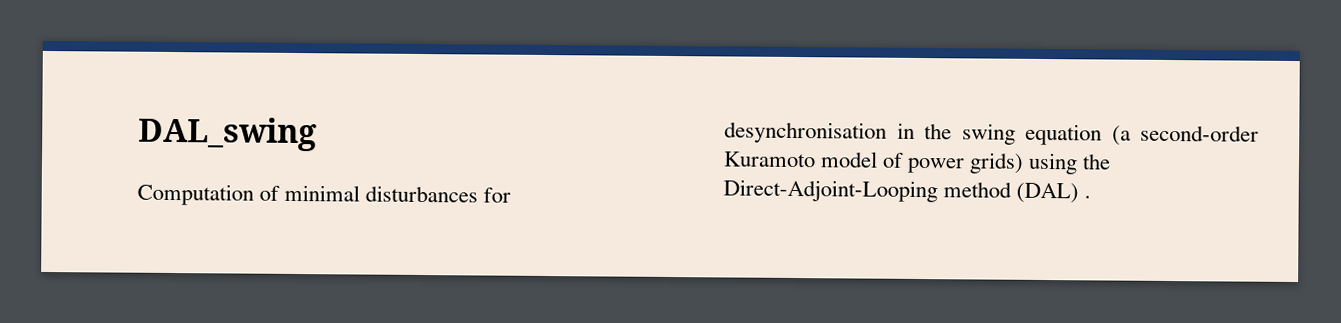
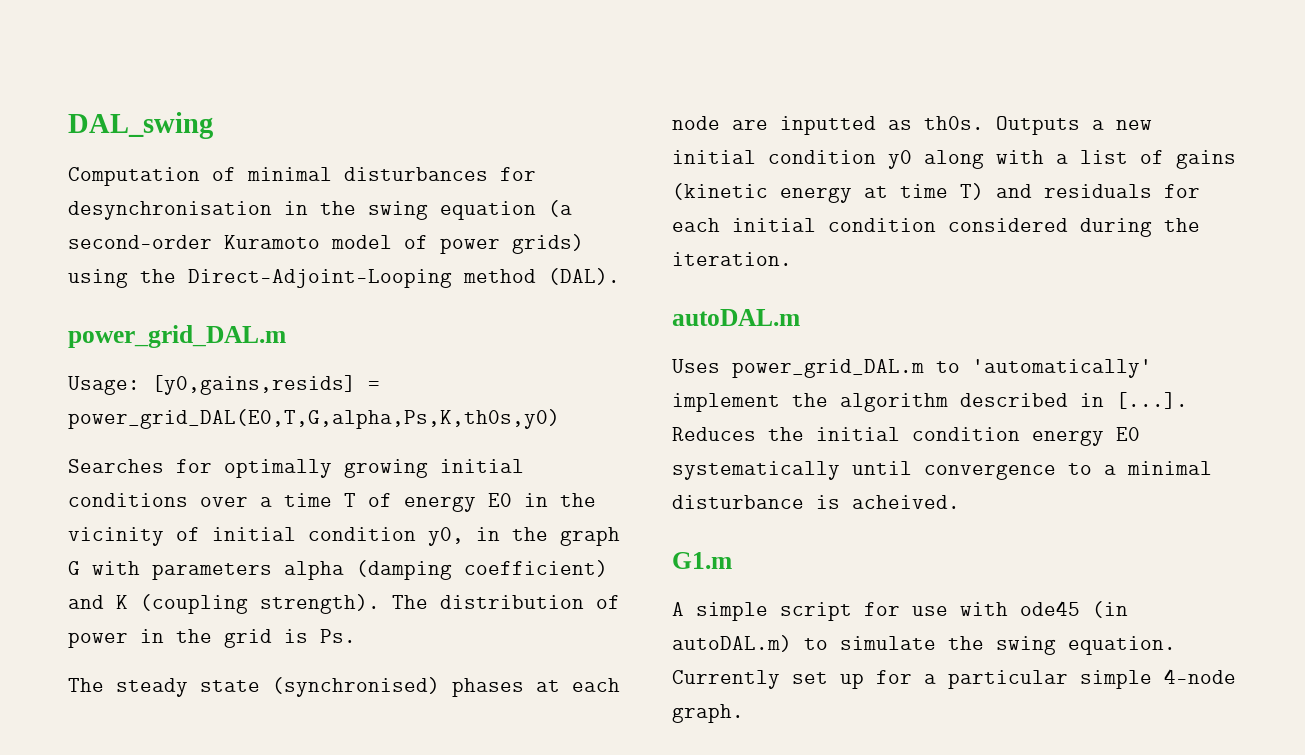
- Computation of minimal disturbances for desynchronisation in the swing equation (a second-order Kuramoto model of power grids) using the Direct-Adjoint-Looping method (DAL) .
+ Computation of minimal disturbances for desynchronisation in the swing equation (a second-order Kuramoto model of power grids) using the Direct-Adjoint-Looping method (DAL).
+ power_grid_DAL.m
+ Usage: [y0,gains,resids] = power_grid_DAL(E0,T,G,alpha,Ps,K,th0s,y0)
+ Searches for optimally growing initial conditions over a time T of energy E0 in the vicinity of initial condition y0, in the graph G with parameters alpha (damping coefficient) and K (coupling strength). The distribution of power in the grid is Ps.
+ The steady state (synchronised) phases at each node are inputted as th0s. Outputs a new initial condition y0 along with a list of gains (kinetic energy at time T) and residuals for each initial condition considered during the iteration.
+ autoDAL.m
+ Uses power_grid_DAL.m to 'automatically' implement the algorithm described in [...]. Reduces the initial condition energy E0 systematically until convergence to a minimal disturbance is acheived.
+ G1.m
+ A simple script for use with ode45 (in autoDAL.m) to simulate the swing equation. Currently set up for a particular simple 4-node graph.

